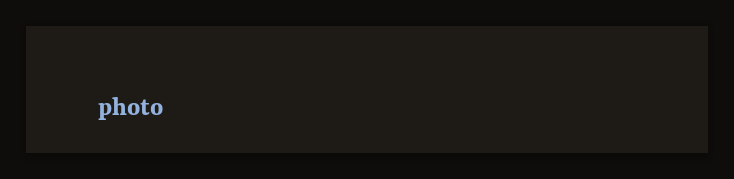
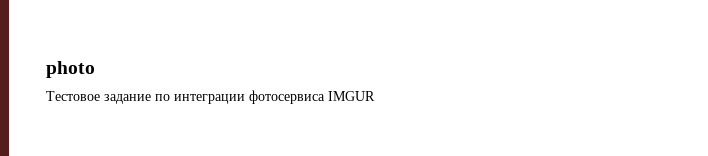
+ Тестовое задание по интеграции фотосервиса IMGUR

